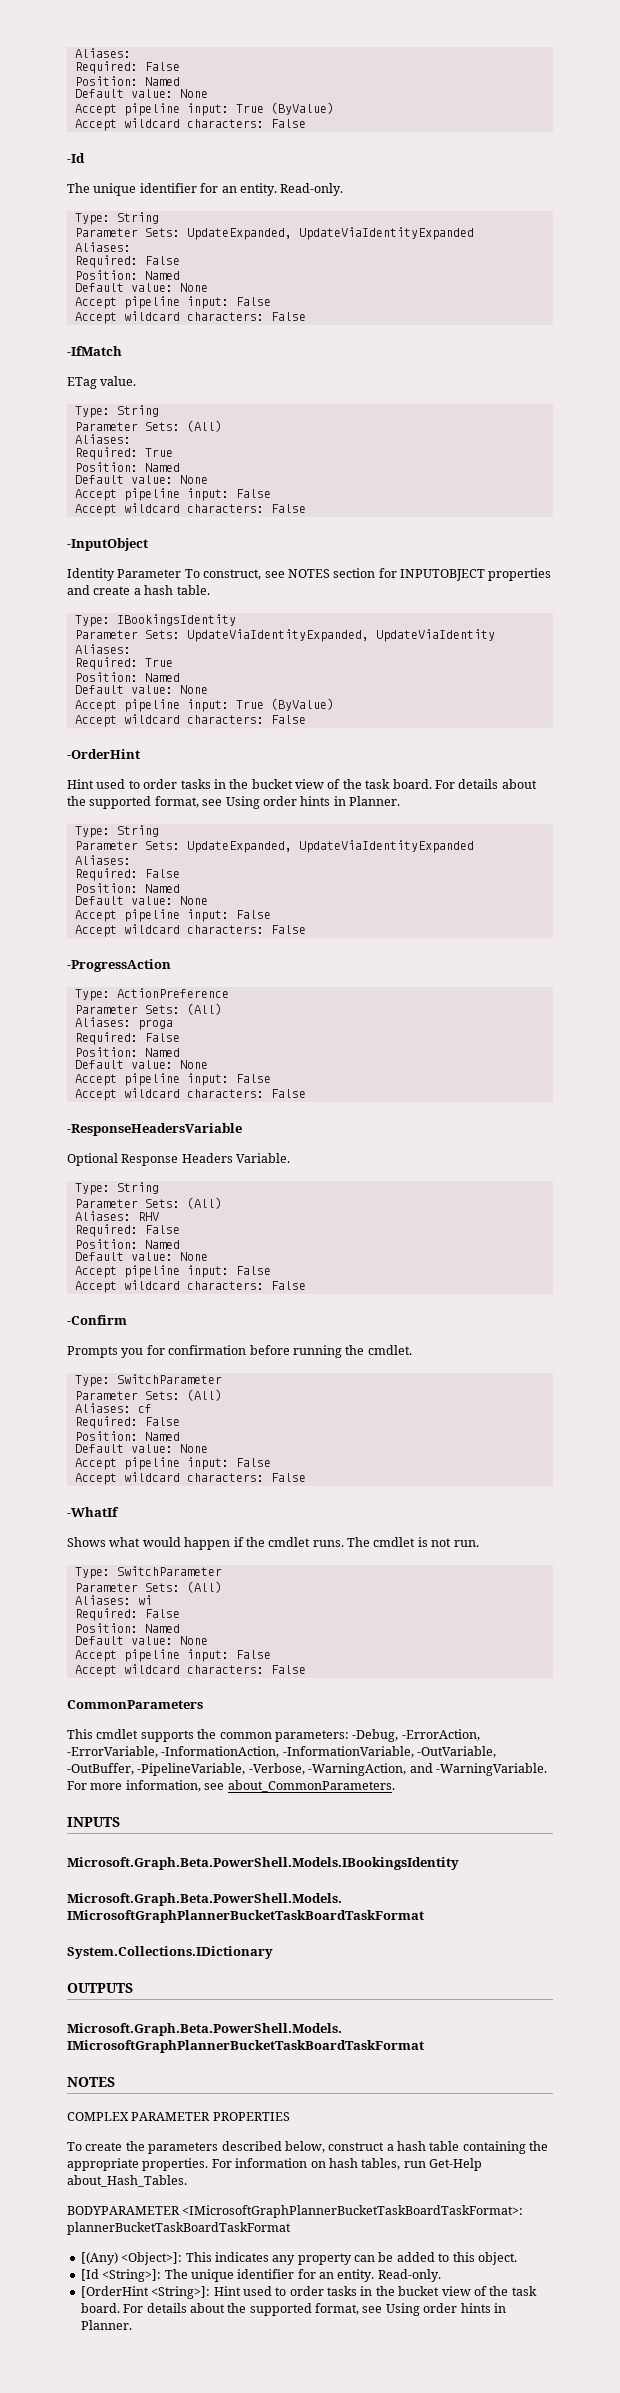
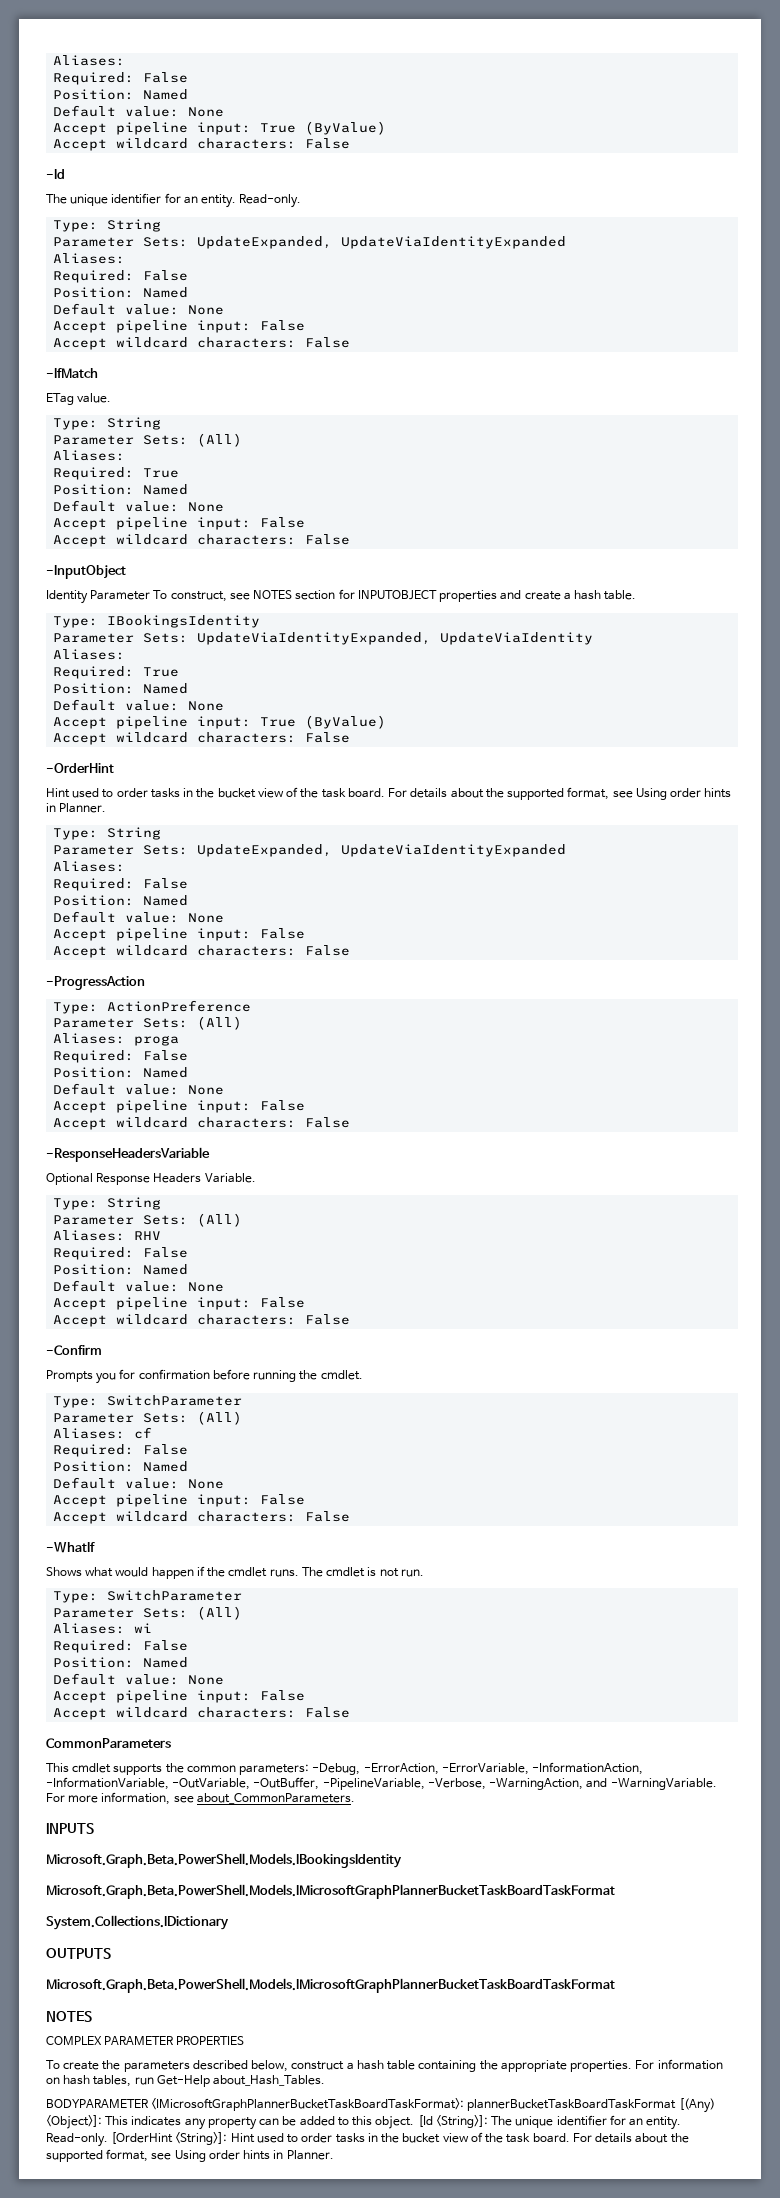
- BODYPARAMETER <IMicrosoftGraphPlannerBucketTaskBoardTaskFormat>: plannerBucketTaskBoardTaskFormat
- [(Any) <Object>]: This indicates any property can be added to this object.
- [Id <String>]: The unique identifier for an entity. Read-only.
- [OrderHint <String>]: Hint used to order tasks in the bucket view of the task board.
+ BODYPARAMETER <IMicrosoftGraphPlannerBucketTaskBoardTaskFormat>: plannerBucketTaskBoardTaskFormat [(Any) <Object>]: This indicates any property can be added to this object. [Id <String>]: The unique identifier for an entity. Read-only. [OrderHint <String>]: Hint used to order tasks in the bucket view of the task board.

